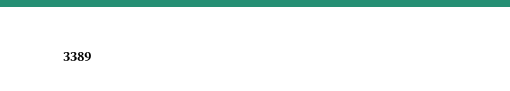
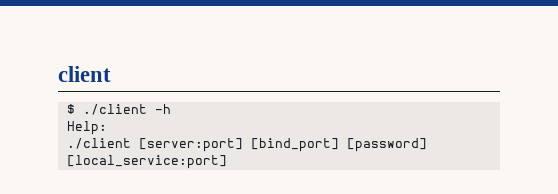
- 3389
+ client
+ $ ./client -h
+ Help:
+ ./client [server:port] [bind_port] [password] [local_service:port]

